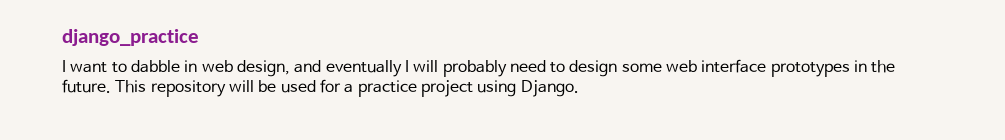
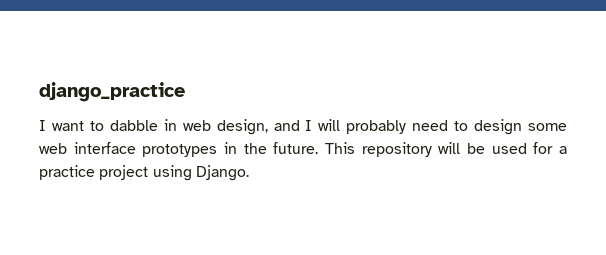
- I want to dabble in web design, and eventually I will probably need to design some web interface prototypes in the future.
+ I want to dabble in web design, and I will probably need to design some web interface prototypes in the future.

